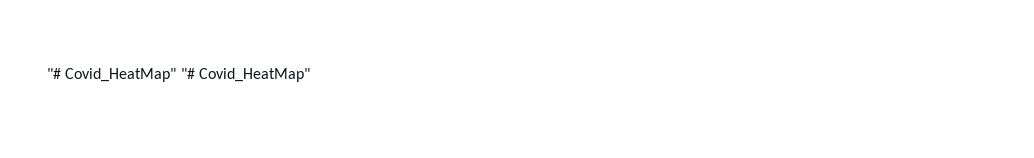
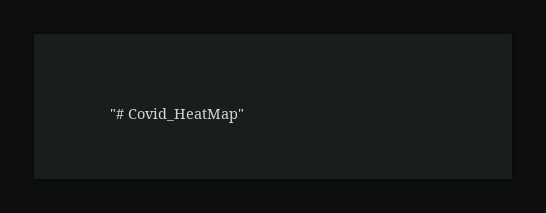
- "# Covid_HeatMap" "# Covid_HeatMap"
+ "# Covid_HeatMap"

